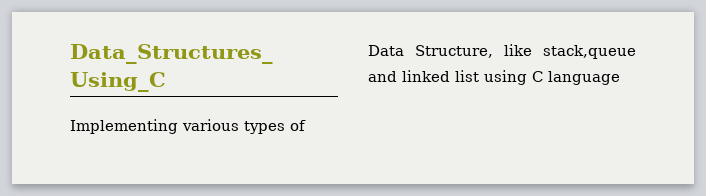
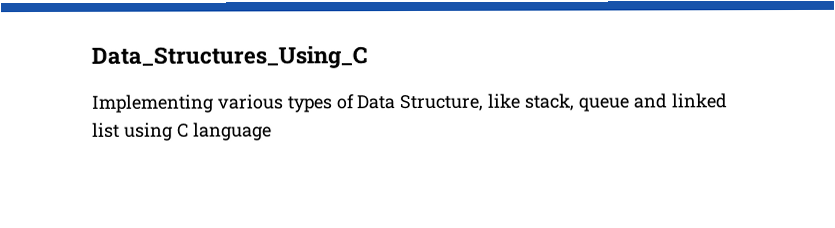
- Implementing various types of Data Structure, like stack,queue and linked list using C language
+ Implementing various types of Data Structure, like stack, queue and linked list using C language

